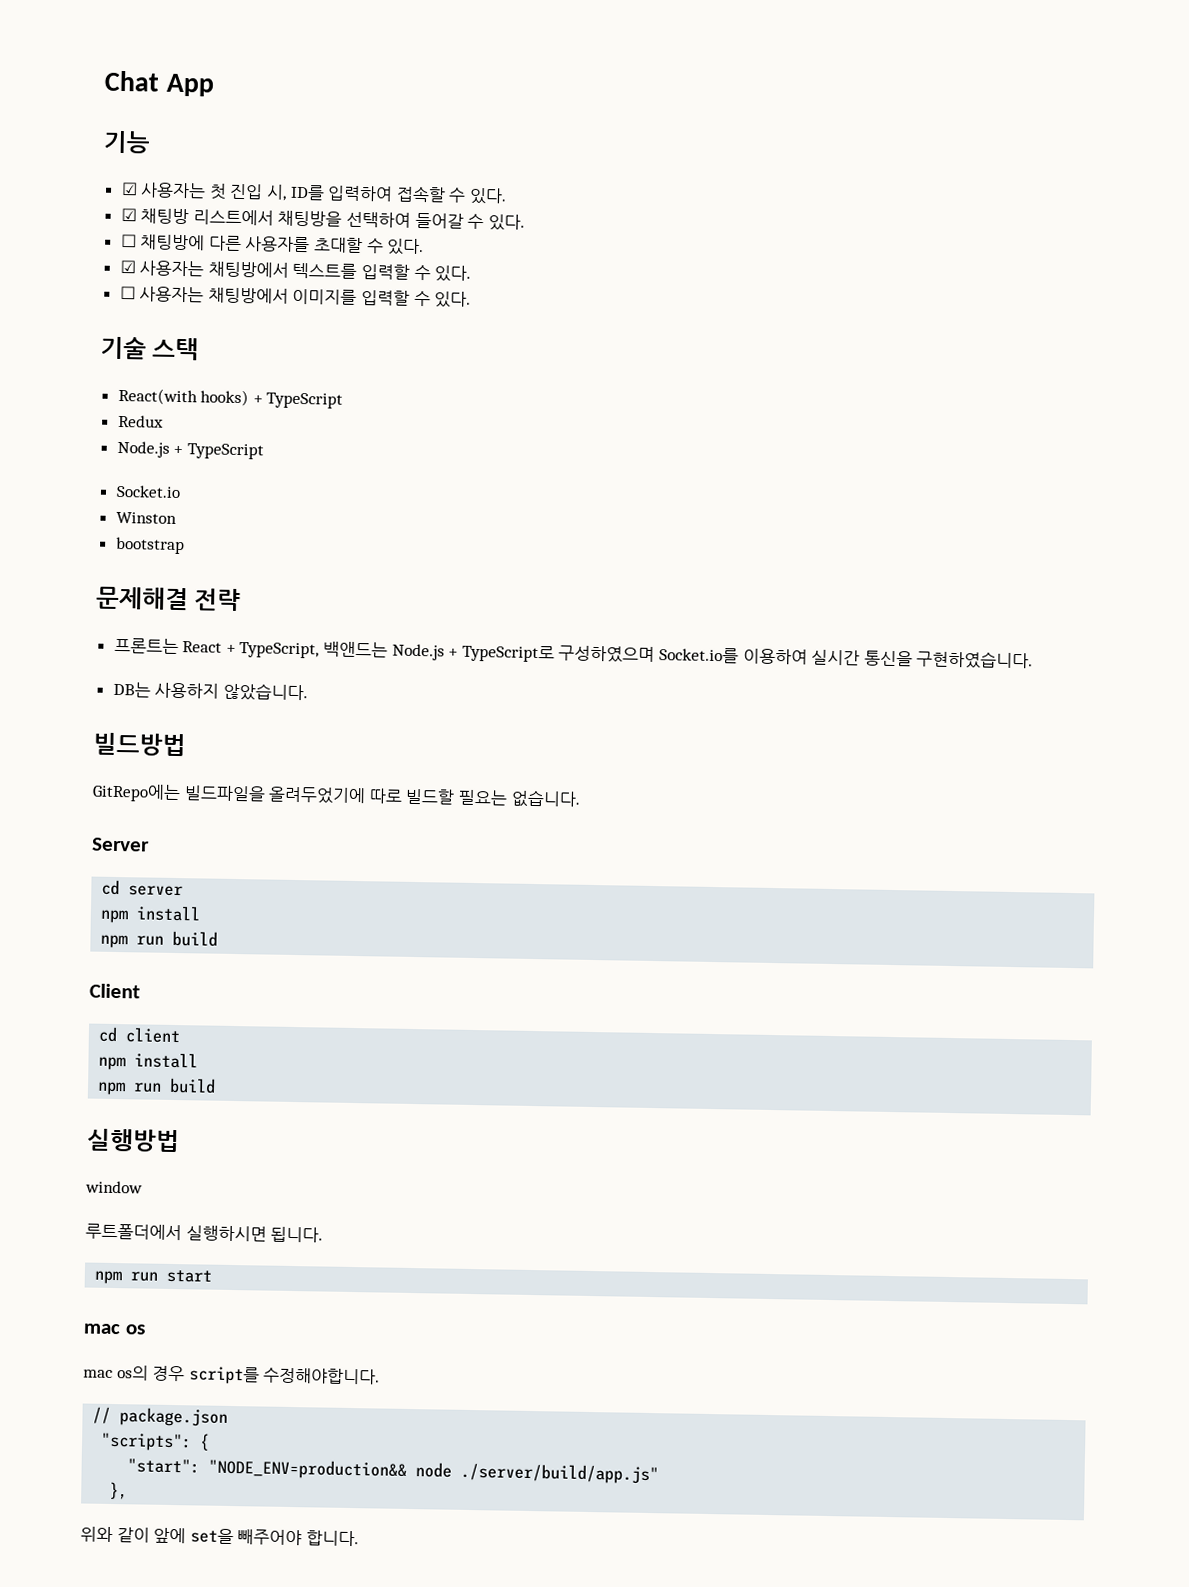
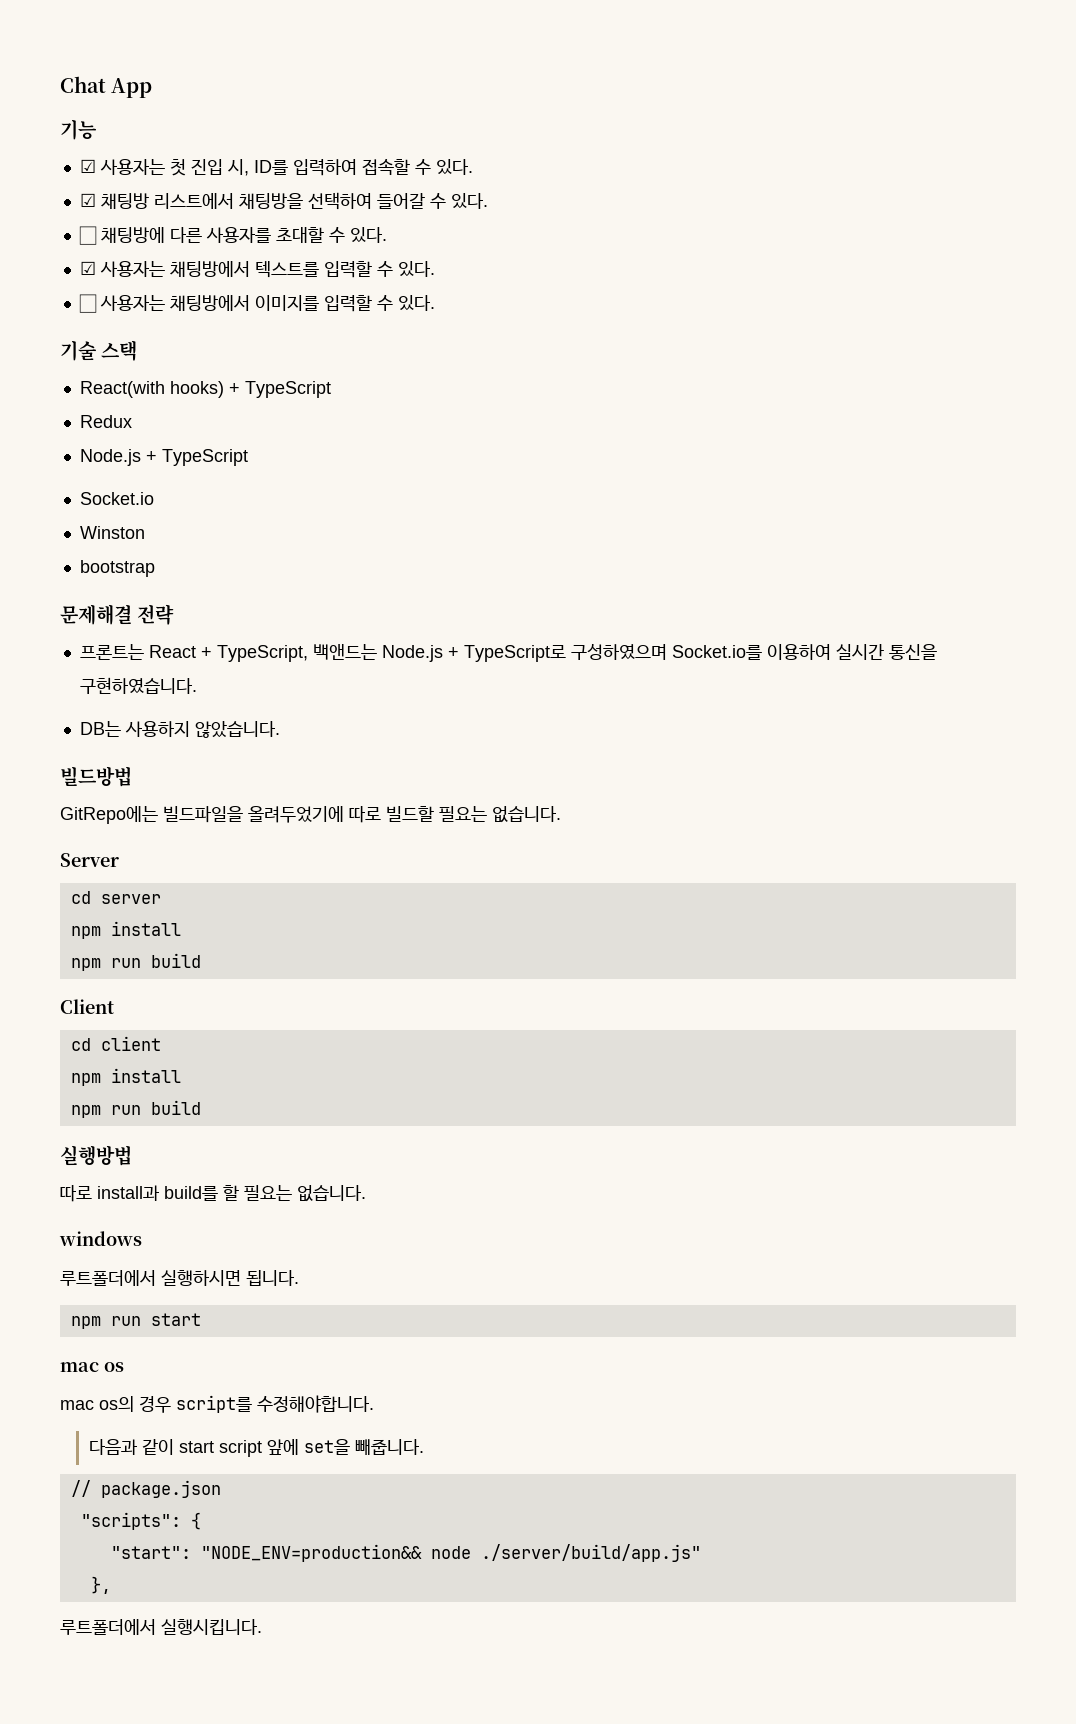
- window
+ 따로 install과 build를 할 필요는 없습니다.
+ windows
+ 다음과 같이 start script 앞에 set을 빼줍니다.
- 위와 같이 앞에 set을 빼주어야 합니다.
+ 루트폴더에서 실행시킵니다.

